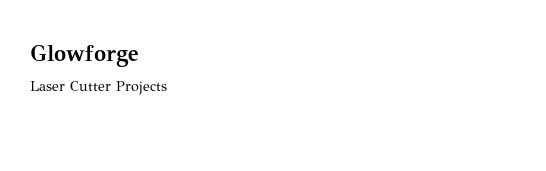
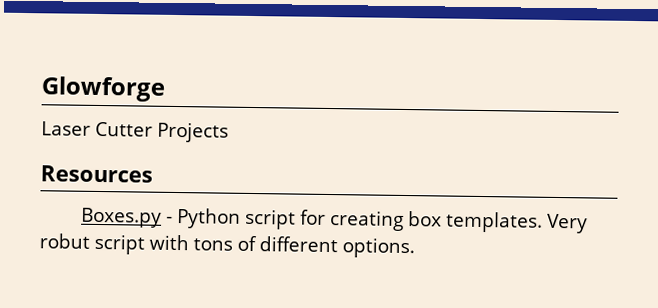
+ Resources
+ Boxes.py - Python script for creating box templates. Very robut script with tons of different options.

